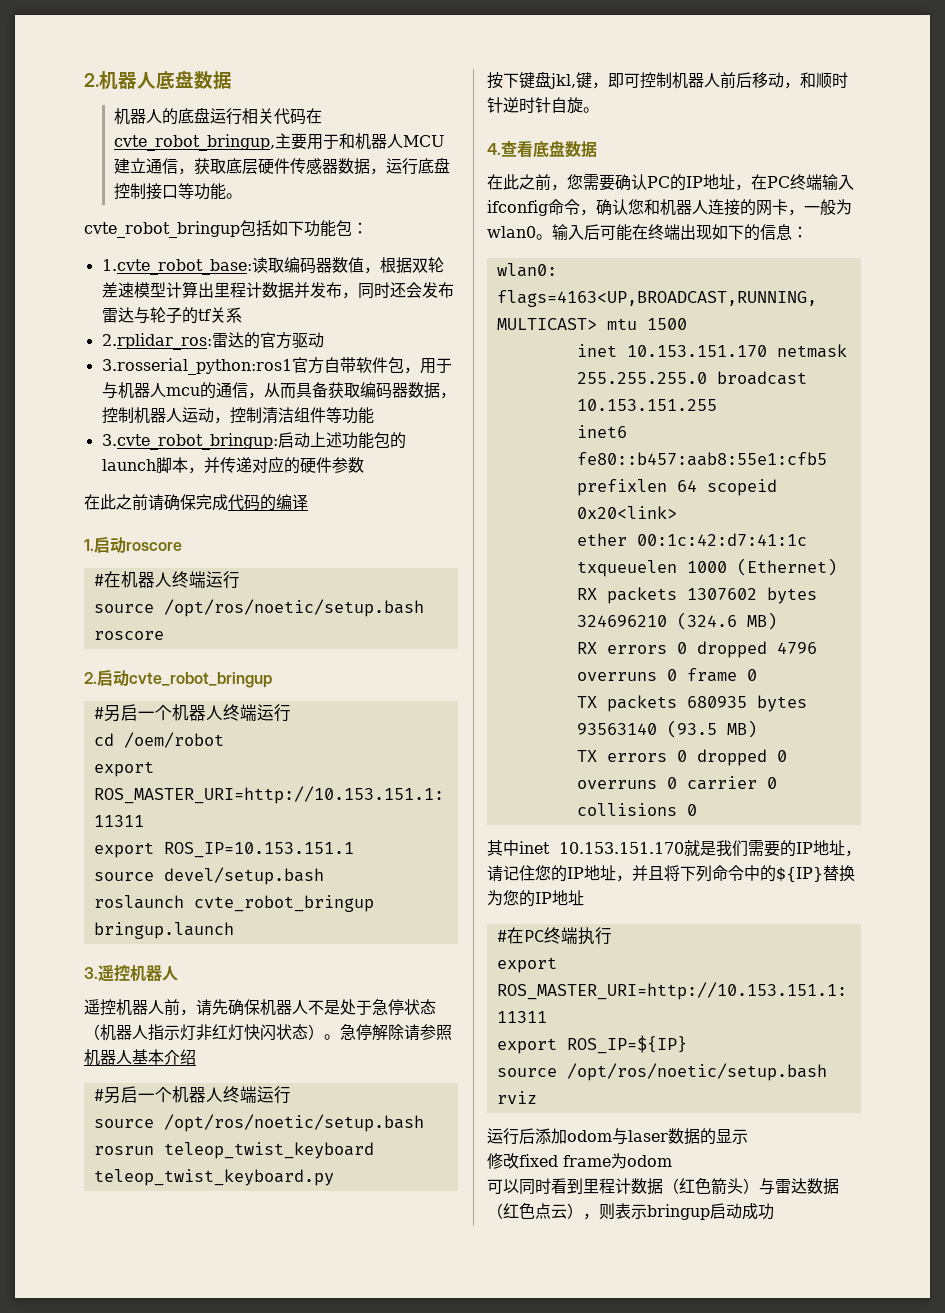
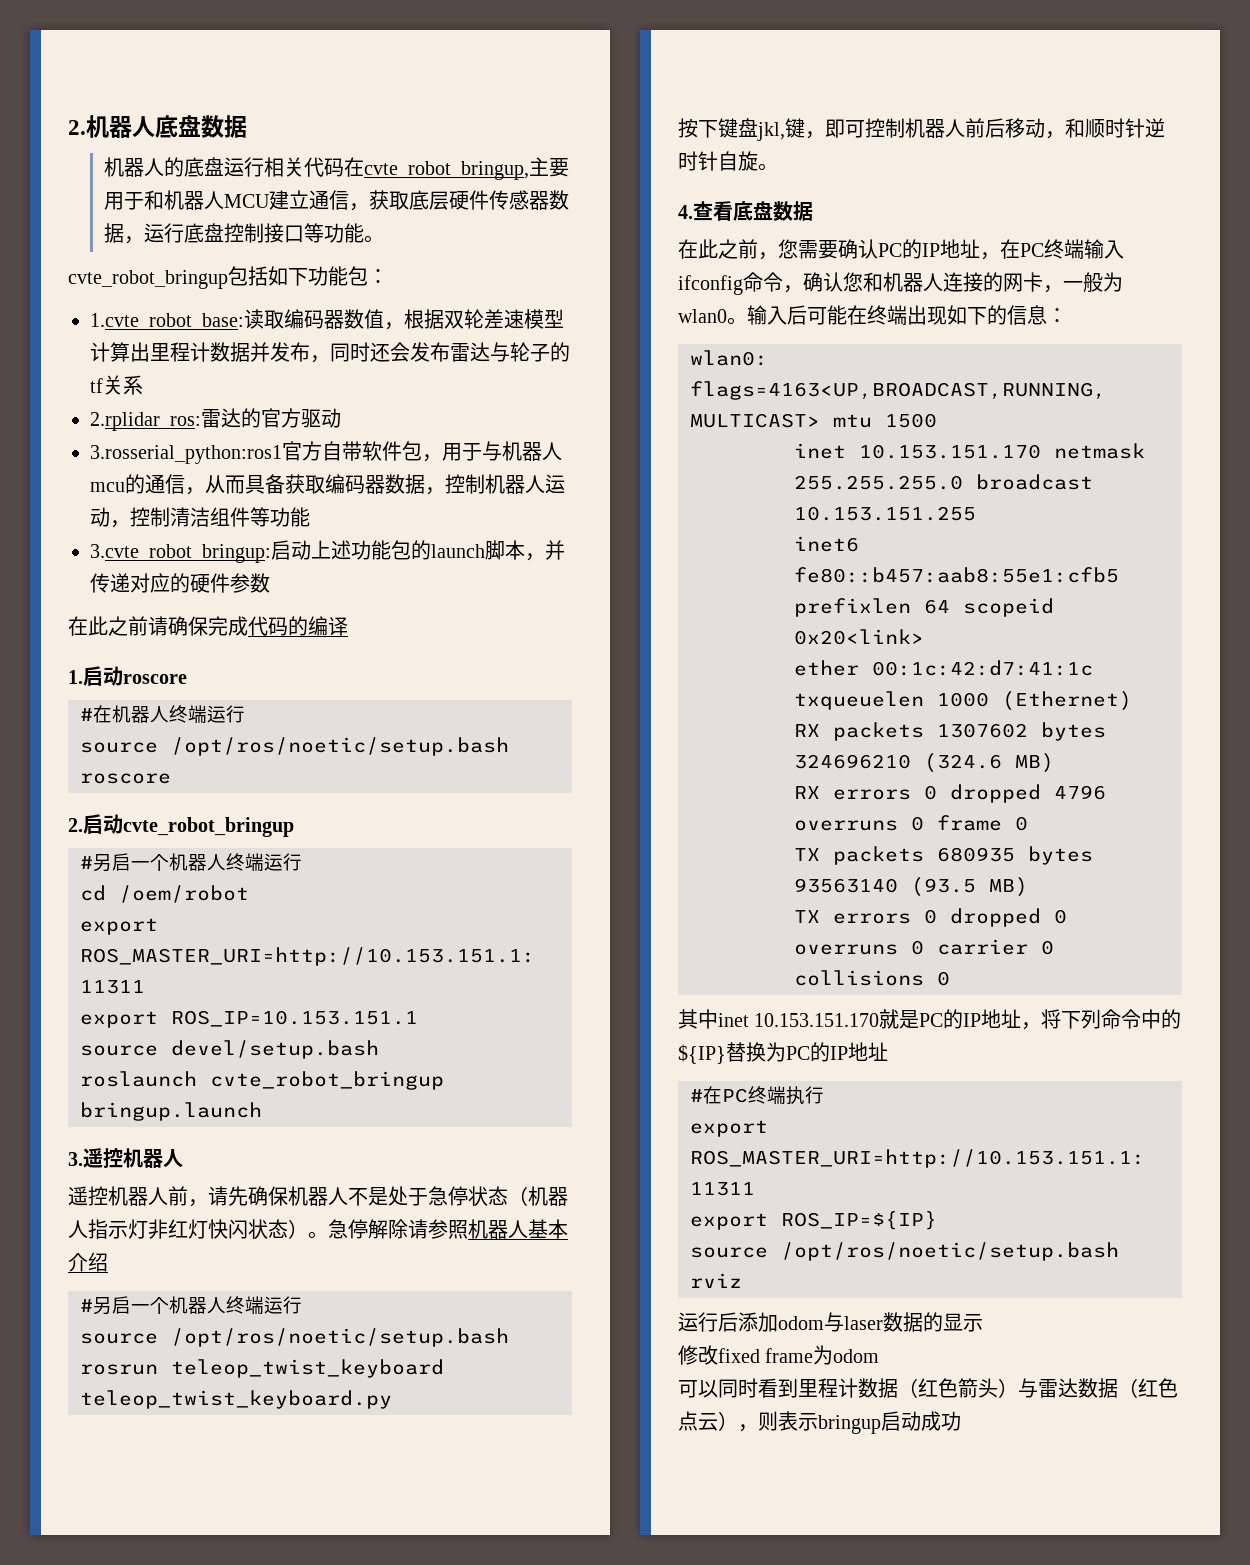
- 其中inet 10.153.151.170就是我们需要的IP地址，请记住您的IP地址，并且将下列命令中的${IP}替换为您的IP地址
+ 其中inet 10.153.151.170就是PC的IP地址，将下列命令中的${IP}替换为PC的IP地址

